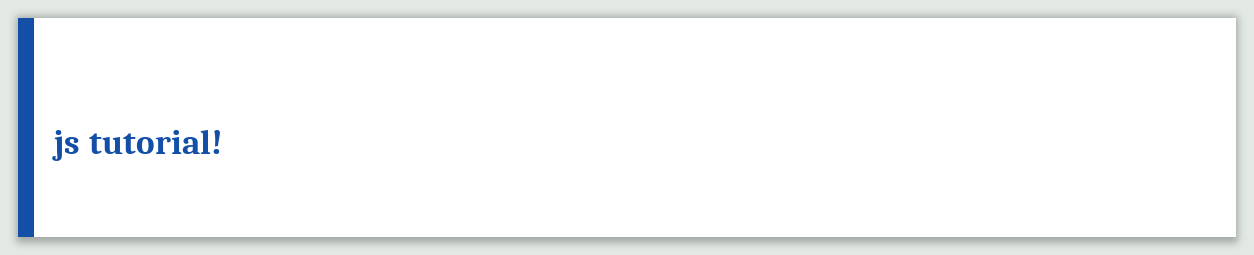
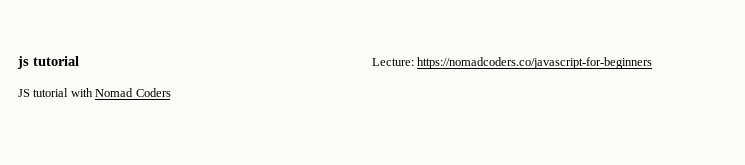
- js tutorial!
+ js tutorial
+ JS tutorial with Nomad Coders
+ Lecture: https://nomadcoders.co/javascript-for-beginners

